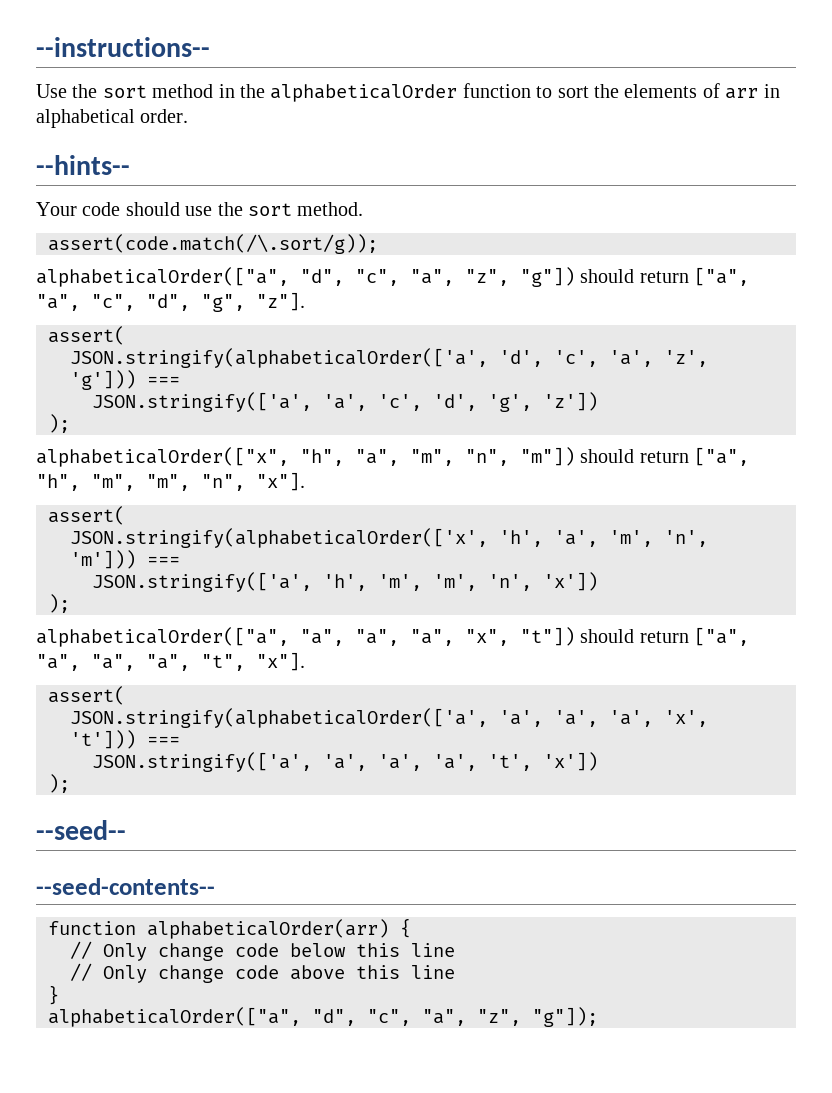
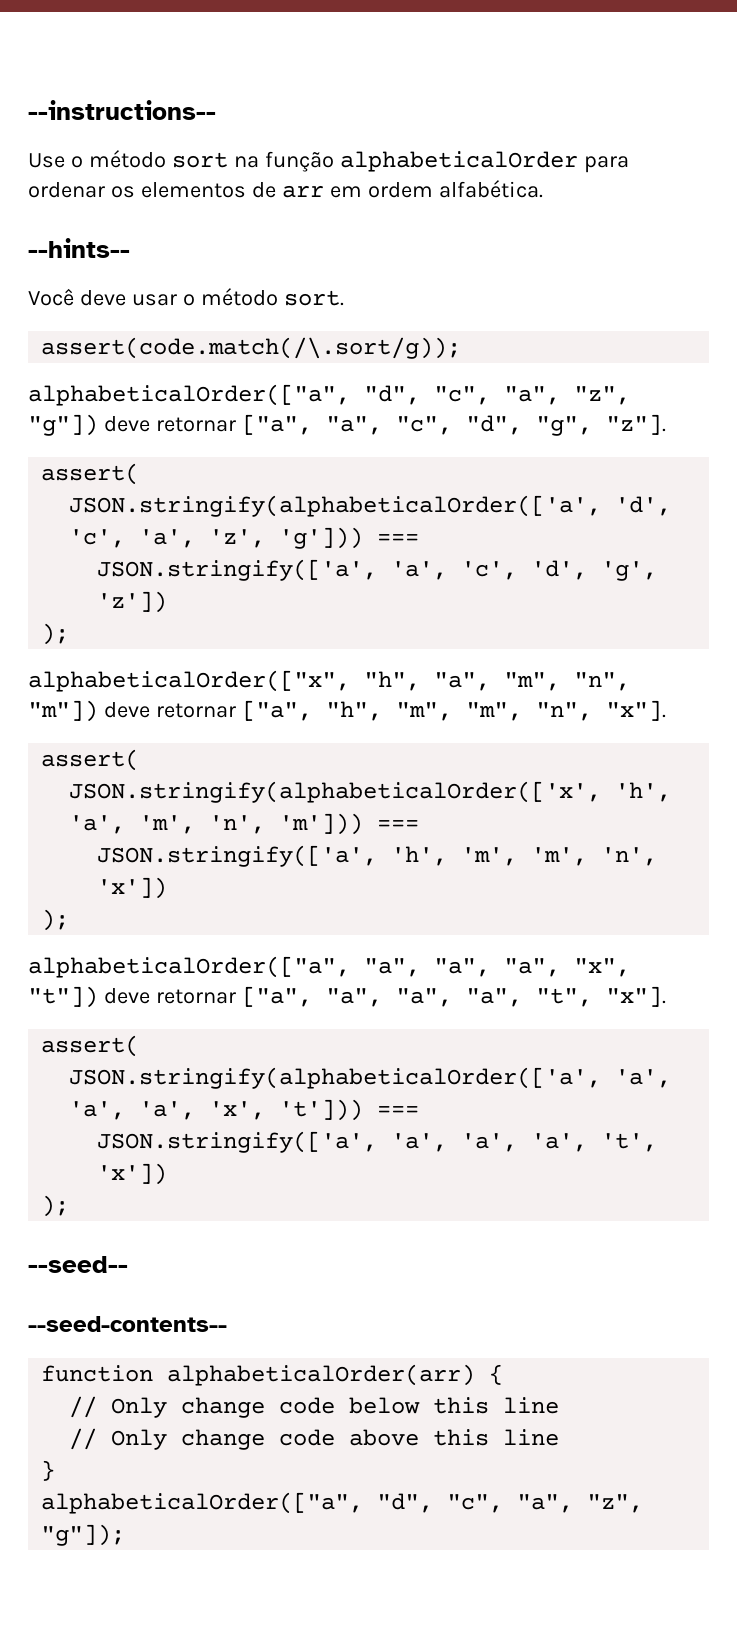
- Use the sort method in the alphabeticalOrder function to sort the elements of arr in alphabetical order.
+ Use o método sort na função alphabeticalOrder para ordenar os elementos de arr em ordem alfabética.
  --hints--
- Your code should use the sort method.
+ Você deve usar o método sort.
- alphabeticalOrder(["a", "d", "c", "a", "z", "g"]) should return ["a", "a", "c", "d", "g", "z"].
+ alphabeticalOrder(["a", "d", "c", "a", "z", "g"]) deve retornar ["a", "a", "c", "d", "g", "z"].
- alphabeticalOrder(["x", "h", "a", "m", "n", "m"]) should return ["a", "h", "m", "m", "n", "x"].
+ alphabeticalOrder(["x", "h", "a", "m", "n", "m"]) deve retornar ["a", "h", "m", "m", "n", "x"].
- alphabeticalOrder(["a", "a", "a", "a", "x", "t"]) should return ["a", "a", "a", "a", "t", "x"].
+ alphabeticalOrder(["a", "a", "a", "a", "x", "t"]) deve retornar ["a", "a", "a", "a", "t", "x"].

